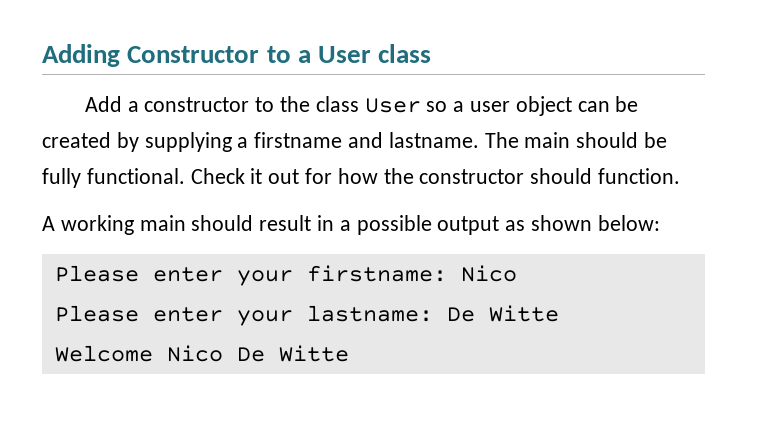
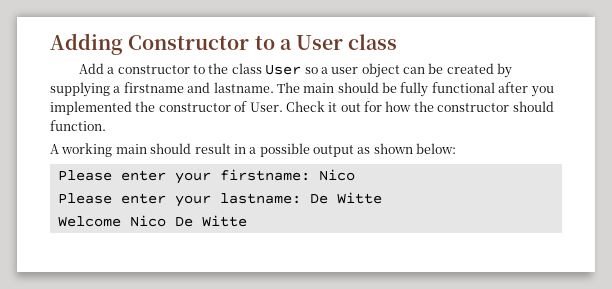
- The main should be fully functional.
+ The main should be fully functional after you implemented the constructor of User.

